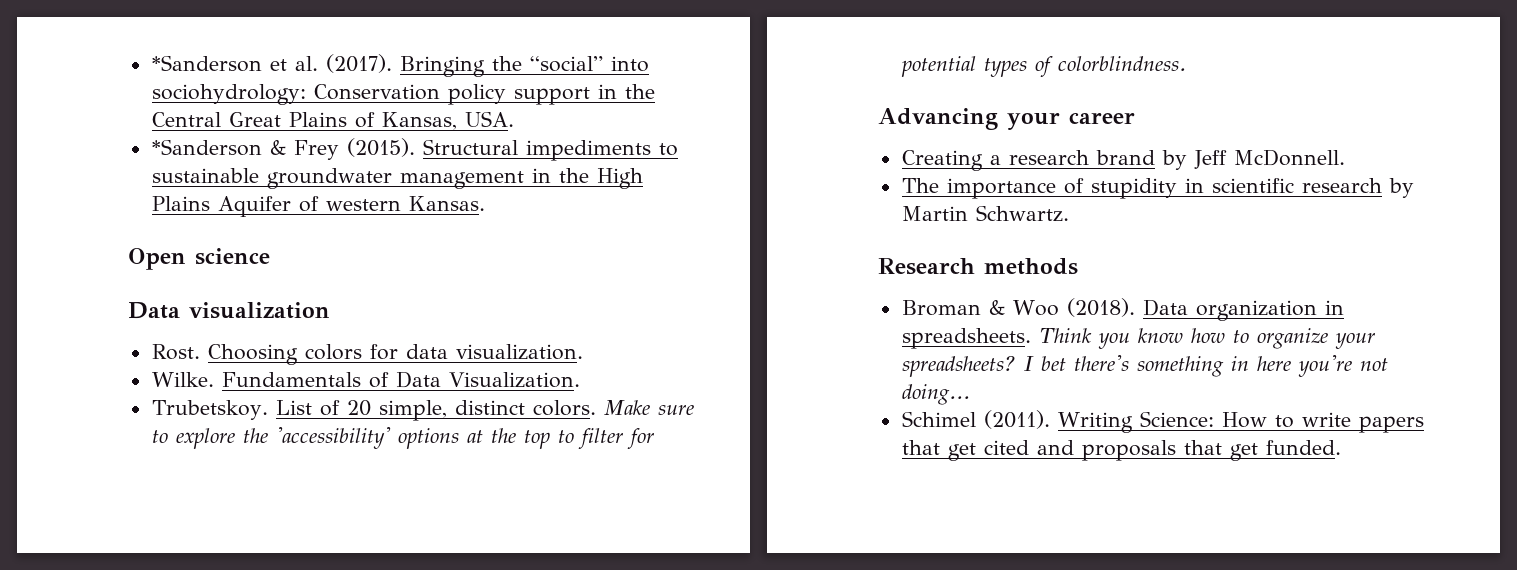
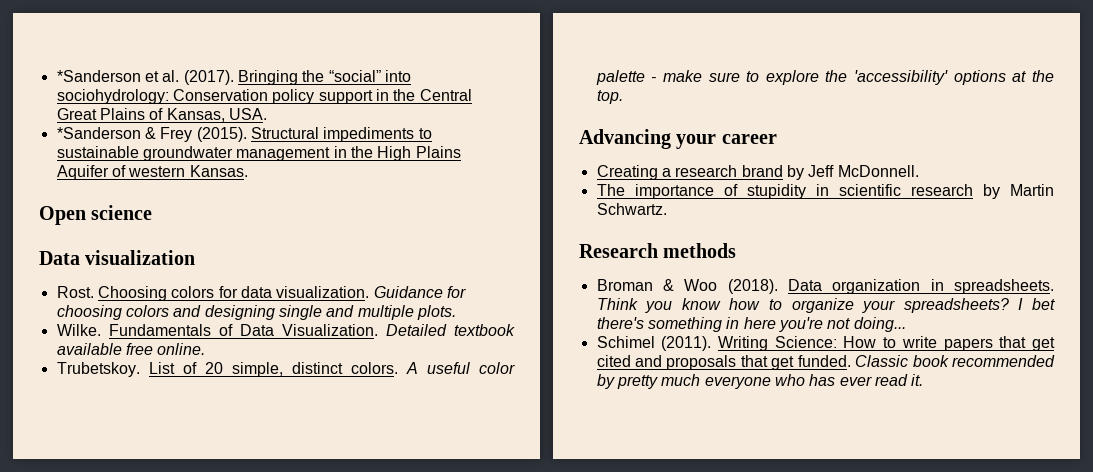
+ Guidance for choosing colors and designing single and multiple plots.
+ Detailed textbook available free online.
- Make sure to explore the 'accessibility' options at the top to filter for potential types of colorblindness.
+ A useful color palette - make sure to explore the 'accessibility' options at the top.
+ Classic book recommended by pretty much everyone who has ever read it.

